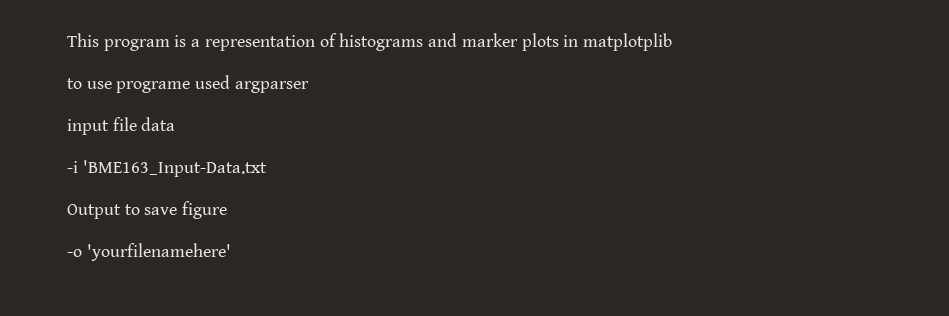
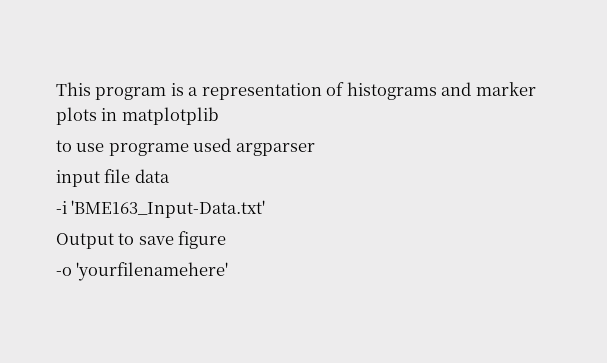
- -i 'BME163_Input-Data.txt
+ -i 'BME163_Input-Data.txt'

